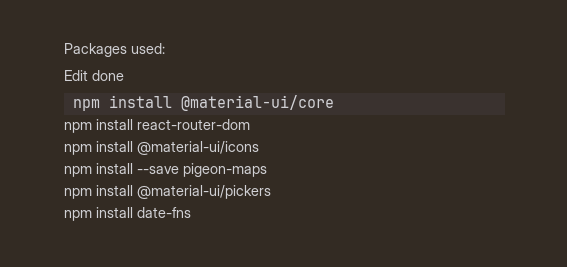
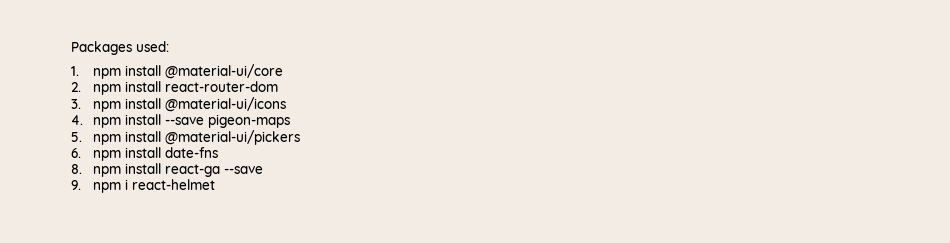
- Edit done
- npm install @material-ui/core
+ 1. npm install @material-ui/core
- npm install react-router-dom
+ 2. npm install react-router-dom
- npm install @material-ui/icons
+ 3. npm install @material-ui/icons
- npm install --save pigeon-maps
+ 4. npm install --save pigeon-maps
- npm install @material-ui/pickers
+ 5. npm install @material-ui/pickers
- npm install date-fns
+ 6. npm install date-fns
+ 8. npm install react-ga --save
+ 9. npm i react-helmet

